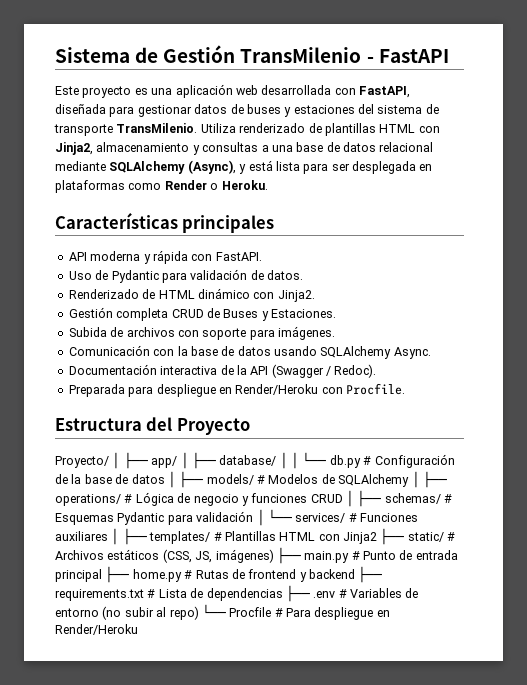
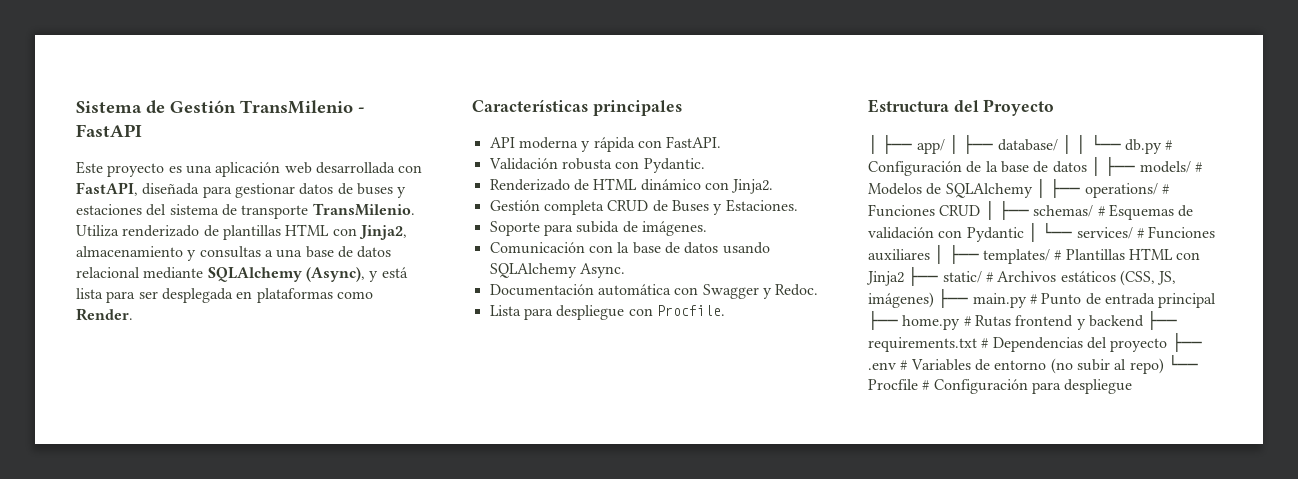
- Utiliza renderizado de plantillas HTML con Jinja2, almacenamiento y consultas a una base de datos relacional mediante SQLAlchemy (Async), y está lista para ser desplegada en plataformas como Render o Heroku.
+ Utiliza renderizado de plantillas HTML con Jinja2, almacenamiento y consultas a una base de datos relacional mediante SQLAlchemy (Async), y está lista para ser desplegada en plataformas como Render.
- Uso de Pydantic para validación de datos.
+ Validación robusta con Pydantic.
- Subida de archivos con soporte para imágenes.
+ Soporte para subida de imágenes.
- Documentación interactiva de la API (Swagger / Redoc).
- Preparada para despliegue en Render/Heroku con Procfile.
+ Documentación automática con Swagger y Redoc.
+ Lista para despliegue con Procfile.
- Proyecto/ │ ├── app/ │ ├── database/ │ │ └── db.py # Configuración de la base de datos │ ├── models/ # Modelos de SQLAlchemy │ ├── operations/ # Lógica de negocio y funciones CRUD │ ├── schemas/ # Esquemas Pydantic para validación │ └── services/ # Funciones auxiliares │ ├── templates/ # Plantillas HTML con Jinja2 ├── static/ # Archivos estáticos (CSS, JS, imágenes) ├── main.py # Punto de entrada principal ├── home.py # Rutas de frontend y backend ├── requirements.txt # Lista de dependencias ├── .env # Variables de entorno (no subir al repo) └── Procfile # Para despliegue en Render/Heroku
+ │ ├── app/ │ ├── database/ │ │ └── db.py # Configuración de la base de datos │ ├── models/ # Modelos de SQLAlchemy │ ├── operations/ # Funciones CRUD │ ├── schemas/ # Esquemas de validación con Pydantic │ └── services/ # Funciones auxiliares │ ├── templates/ # Plantillas HTML con Jinja2 ├── static/ # Archivos estáticos (CSS, JS, imágenes) ├── main.py # Punto de entrada principal ├── home.py # Rutas frontend y backend ├── requirements.txt # Dependencias del proyecto ├── .env # Variables de entorno (no subir al repo) └── Procfile # Configuración para despliegue

